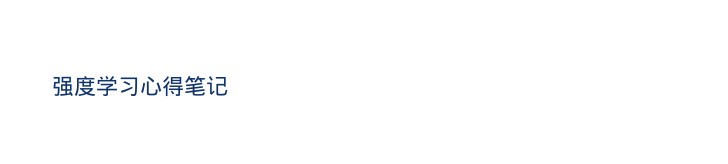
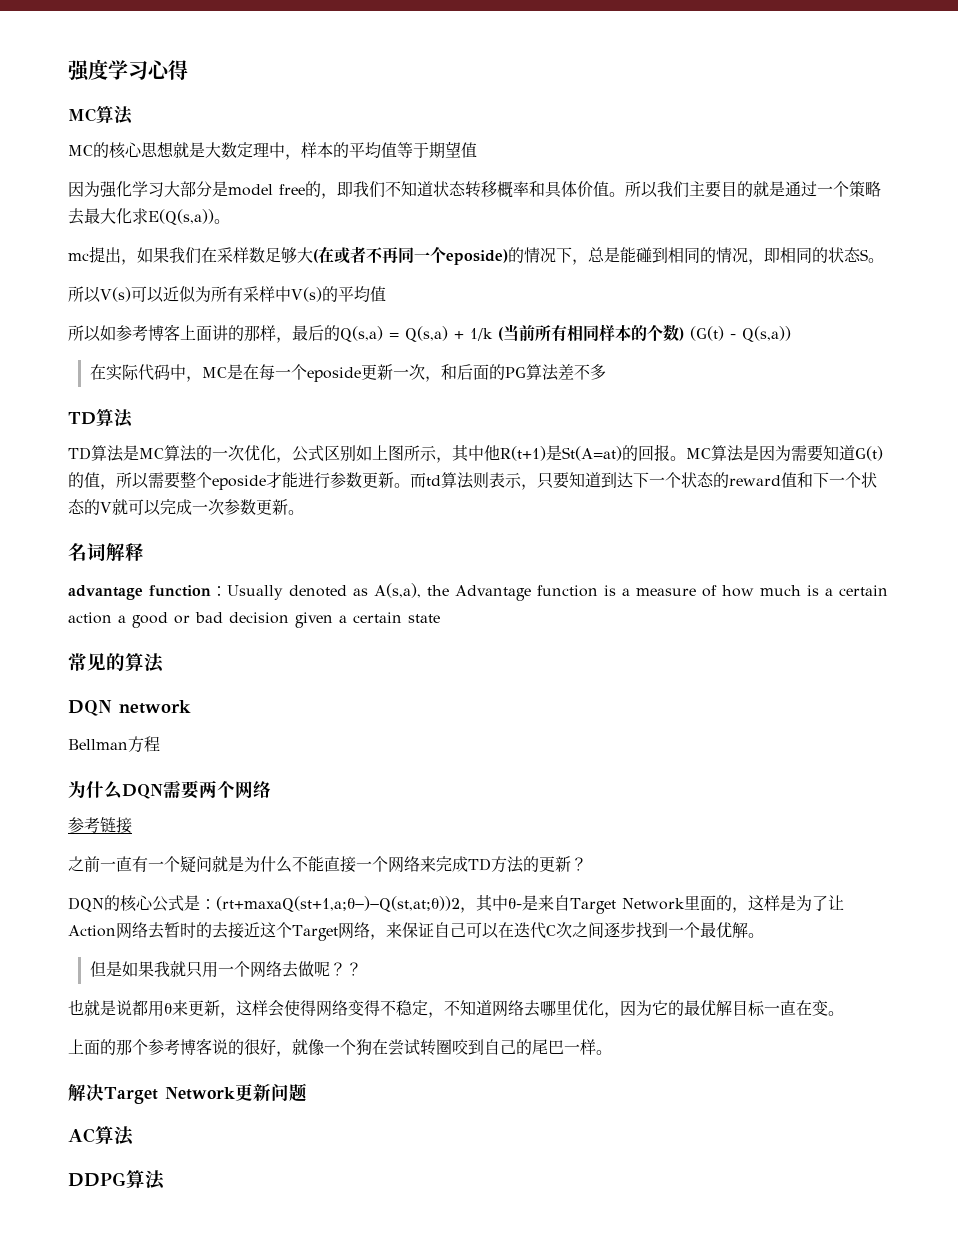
- 强度学习心得笔记
+ 强度学习心得
+ MC算法
+ MC的核心思想就是大数定理中，样本的平均值等于期望值
+ 因为强化学习大部分是model free的，即我们不知道状态转移概率和具体价值。所以我们主要目的就是通过一个策略去最大化求E(Q(s,a))。
+ mc提出，如果我们在采样数足够大(在或者不再同一个eposide)的情况下，总是能碰到相同的情况，即相同的状态S。
+ 所以V(s)可以近似为所有采样中V(s)的平均值
+ 所以如参考博客上面讲的那样，最后的Q(s,a) = Q(s,a) + 1/k (当前所有相同样本的个数) (G(t) - Q(s,a))
+ 在实际代码中，MC是在每一个eposide更新一次，和后面的PG算法差不多
+ TD算法
+ TD算法是MC算法的一次优化，公式区别如上图所示，其中他R(t+1)是St(A=at)的回报。MC算法是因为需要知道G(t)的值，所以需要整个eposide才能进行参数更新。而td算法则表示，只要知道到达下一个状态的reward值和下一个状态的V就可以完成一次参数更新。
+ 名词解释
+ advantage function：Usually denoted as A(s,a), the Advantage function is a measure of how much is a certain action a good or bad decision given a certain state
+ 常见的算法
+ DQN network
+ Bellman方程
+ 为什么DQN需要两个网络
+ 参考链接
+ 之前一直有一个疑问就是为什么不能直接一个网络来完成TD方法的更新？
+ DQN的核心公式是：(rt+maxaQ(st+1,a;θ−)−Q(st,at;θ))2，其中θ-是来自Target Network里面的，这样是为了让Action网络去暂时的去接近这个Target网络，来保证自己可以在迭代C次之间逐步找到一个最优解。
+ 但是如果我就只用一个网络去做呢？？
+ 也就是说都用θ来更新，这样会使得网络变得不稳定，不知道网络去哪里优化，因为它的最优解目标一直在变。
+ 上面的那个参考博客说的很好，就像一个狗在尝试转圈咬到自己的尾巴一样。
+ 解决Target Network更新问题
+ AC算法
+ DDPG算法

